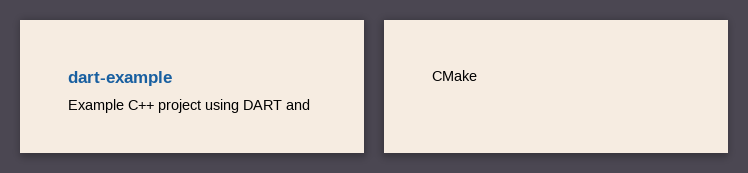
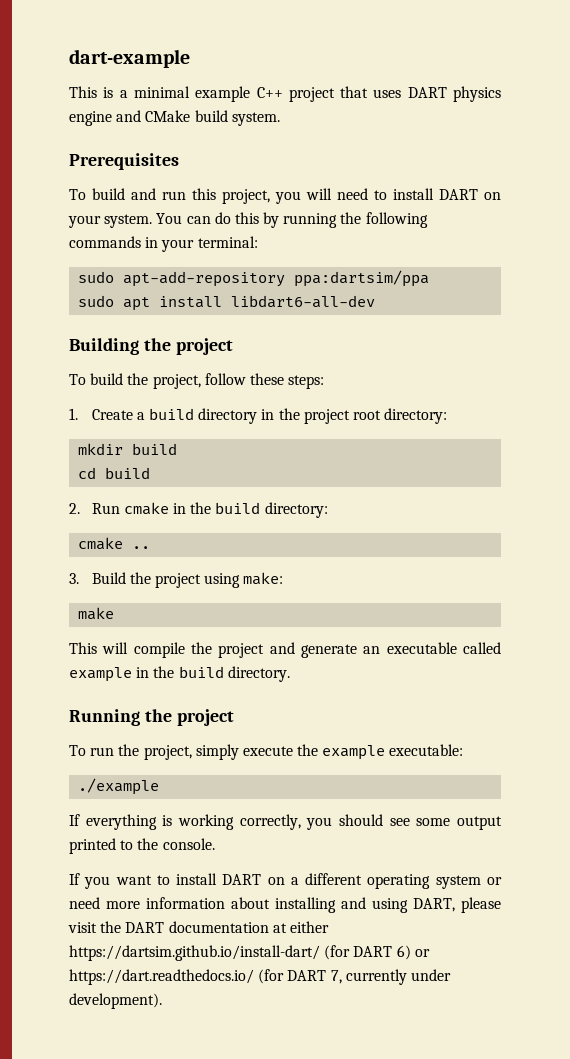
- Example C++ project using DART and CMake
+ This is a minimal example C++ project that uses DART physics engine and CMake build system.
+ Prerequisites
+ To build and run this project, you will need to install DART on your system. You can do this by running the following commands in your terminal:
+ sudo apt-add-repository ppa:dartsim/ppa
+ sudo apt install libdart6-all-dev
+ Building the project
+ To build the project, follow these steps:
+ 1. Create a build directory in the project root directory:
+ mkdir build
+ cd build
+ 2. Run cmake in the build directory:
+ cmake ..
+ 3. Build the project using make:
+ make
+ This will compile the project and generate an executable called example in the build directory.
+ Running the project
+ To run the project, simply execute the example executable:
+ ./example
+ If everything is working correctly, you should see some output printed to the console.
+ If you want to install DART on a different operating system or need more information about installing and using DART, please visit the DART documentation at either https://dartsim.github.io/install-dart/ (for DART 6) or https://dart.readthedocs.io/ (for DART 7, currently under development).

